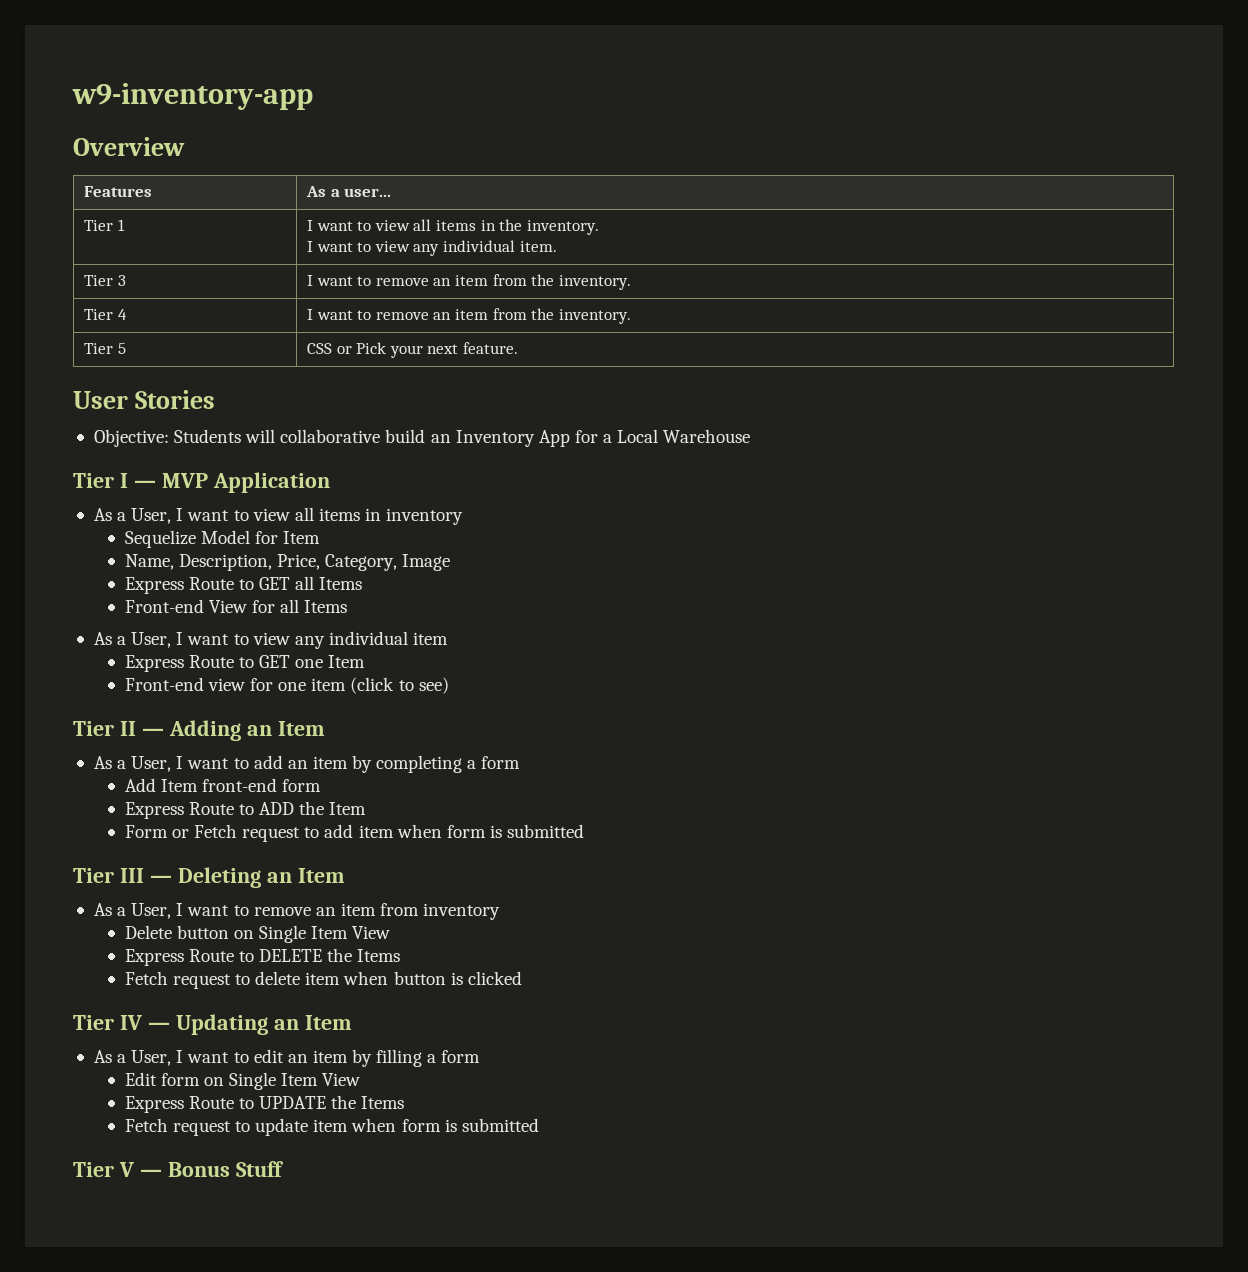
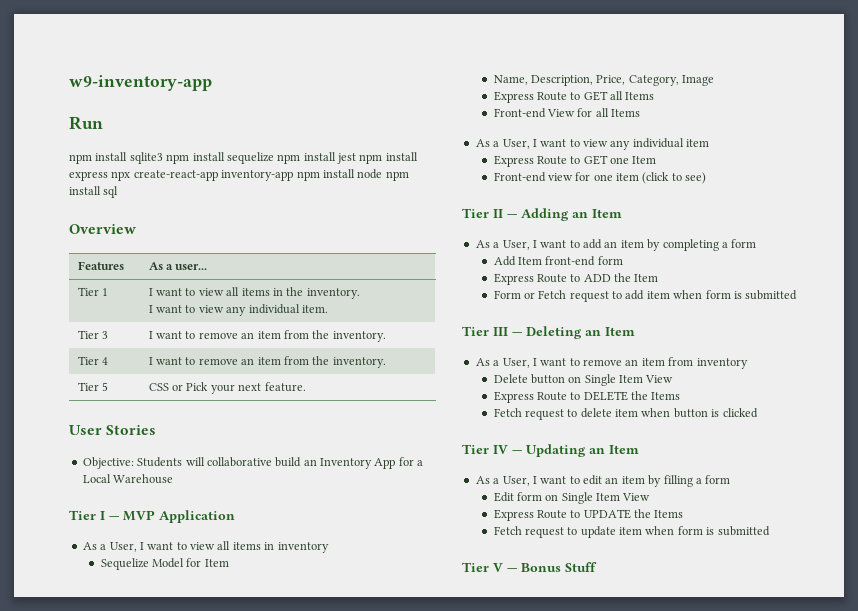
+ Run
+ npm install sqlite3 npm install sequelize npm install jest npm install express npx create-react-app inventory-app npm install node npm install sql

